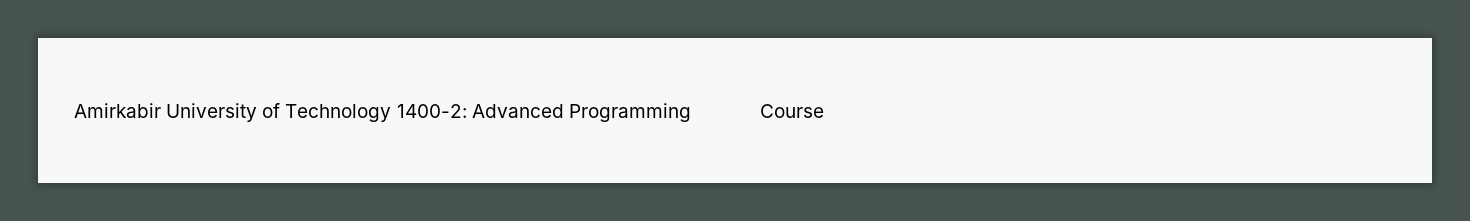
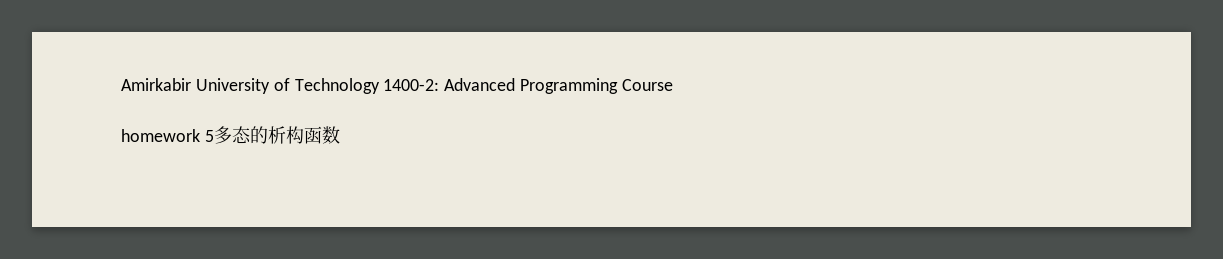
+ homework 5多态的析构函数

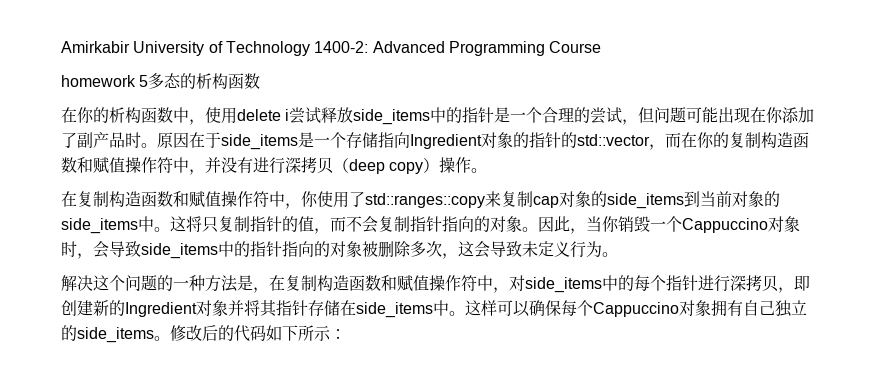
+ 在你的析构函数中，使用delete i尝试释放side_items中的指针是一个合理的尝试，但问题可能出现在你添加了副产品时。原因在于side_items是一个存储指向Ingredient对象的指针的std::vector，而在你的复制构造函数和赋值操作符中，并没有进行深拷贝（deep copy）操作。
+ 在复制构造函数和赋值操作符中，你使用了std::ranges::copy来复制cap对象的side_items到当前对象的side_items中。这将只复制指针的值，而不会复制指针指向的对象。因此，当你销毁一个Cappuccino对象时，会导致side_items中的指针指向的对象被删除多次，这会导致未定义行为。
+ 解决这个问题的一种方法是，在复制构造函数和赋值操作符中，对side_items中的每个指针进行深拷贝，即创建新的Ingredient对象并将其指针存储在side_items中。这样可以确保每个Cappuccino对象拥有自己独立的side_items。修改后的代码如下所示：

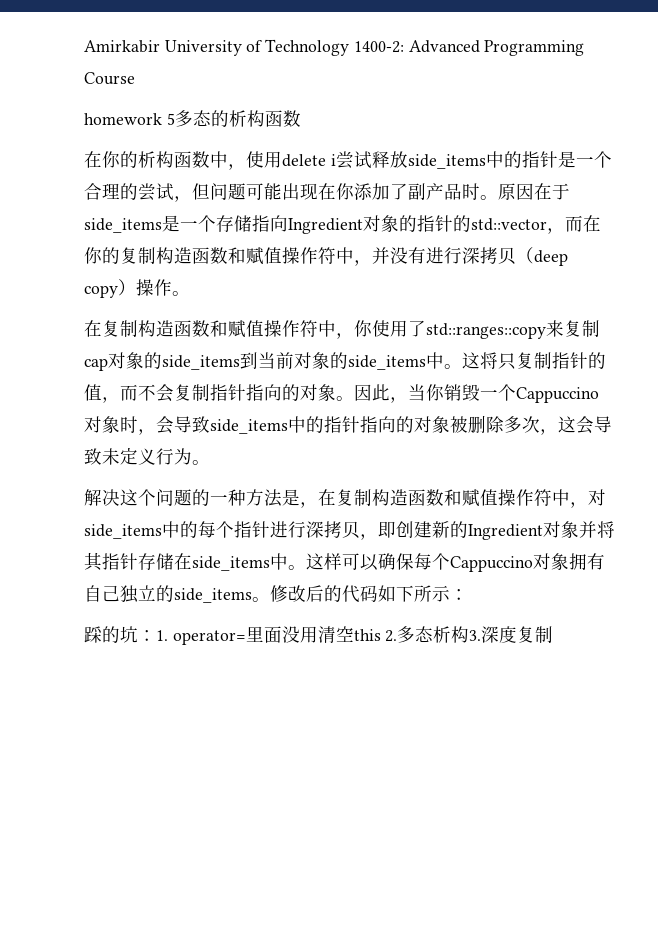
+ 踩的坑：1. operator=里面没用清空this 2.多态析构3.深度复制

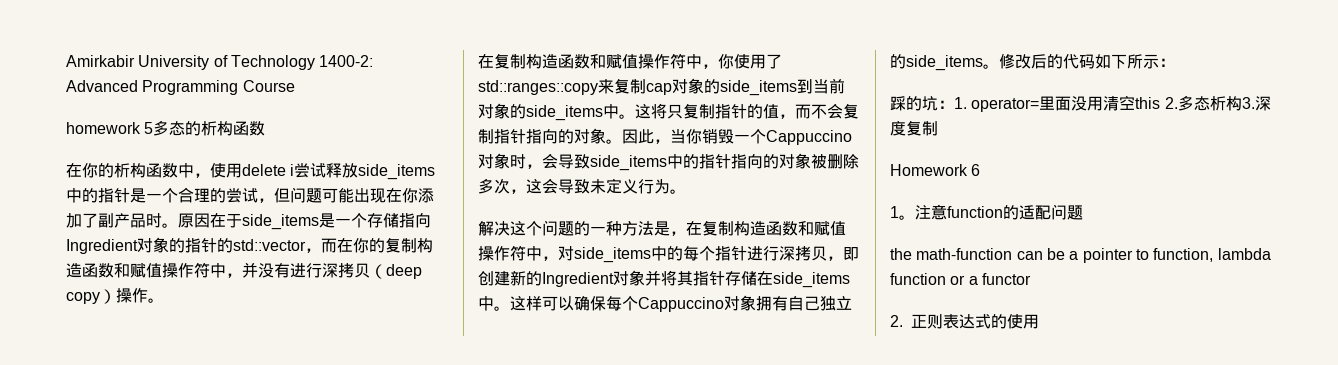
+ Homework 6
+ 1。注意function的适配问题
+ the math-function can be a pointer to function, lambda function or a functor
+ 2.正则表达式的使用

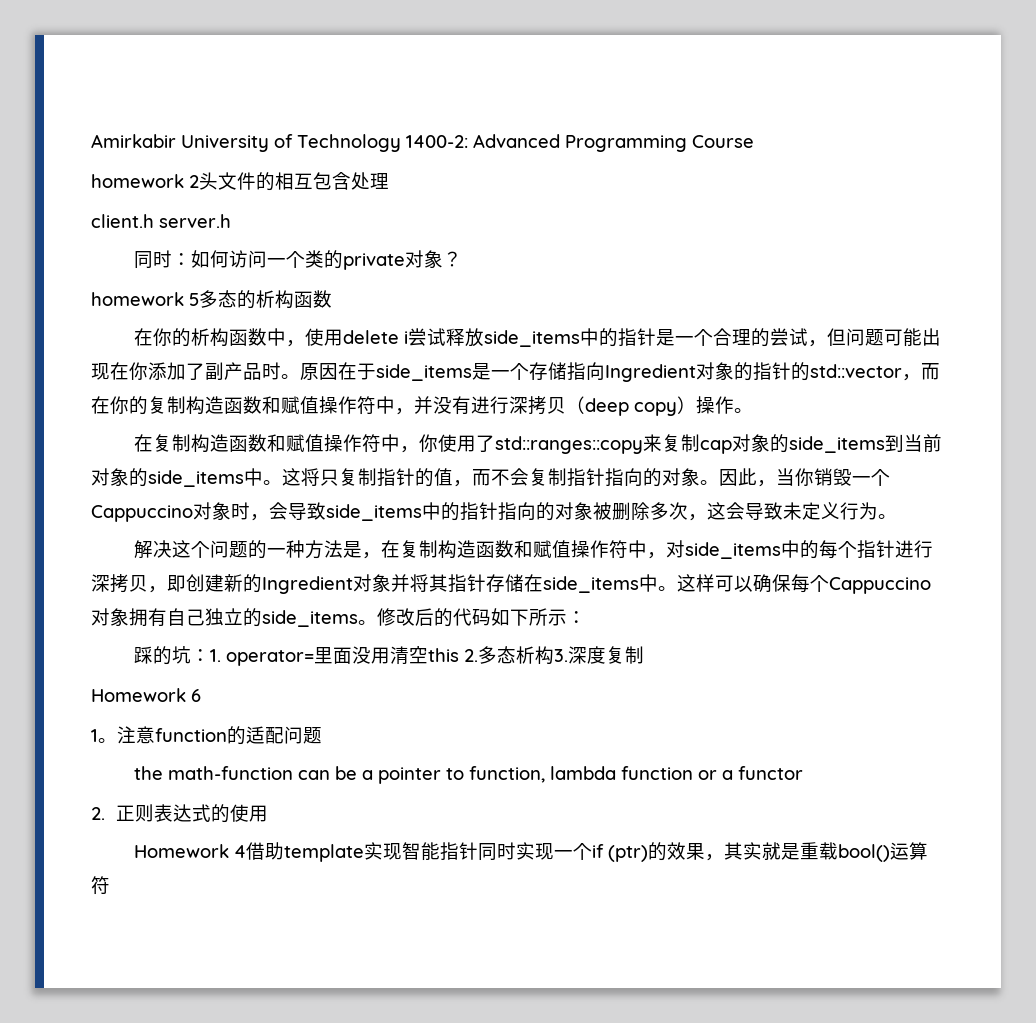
+ homework 2头文件的相互包含处理
+ client.h server.h
+ 同时：如何访问一个类的private对象？
+ Homework 4借助template实现智能指针同时实现一个if (ptr)的效果，其实就是重载bool()运算符

